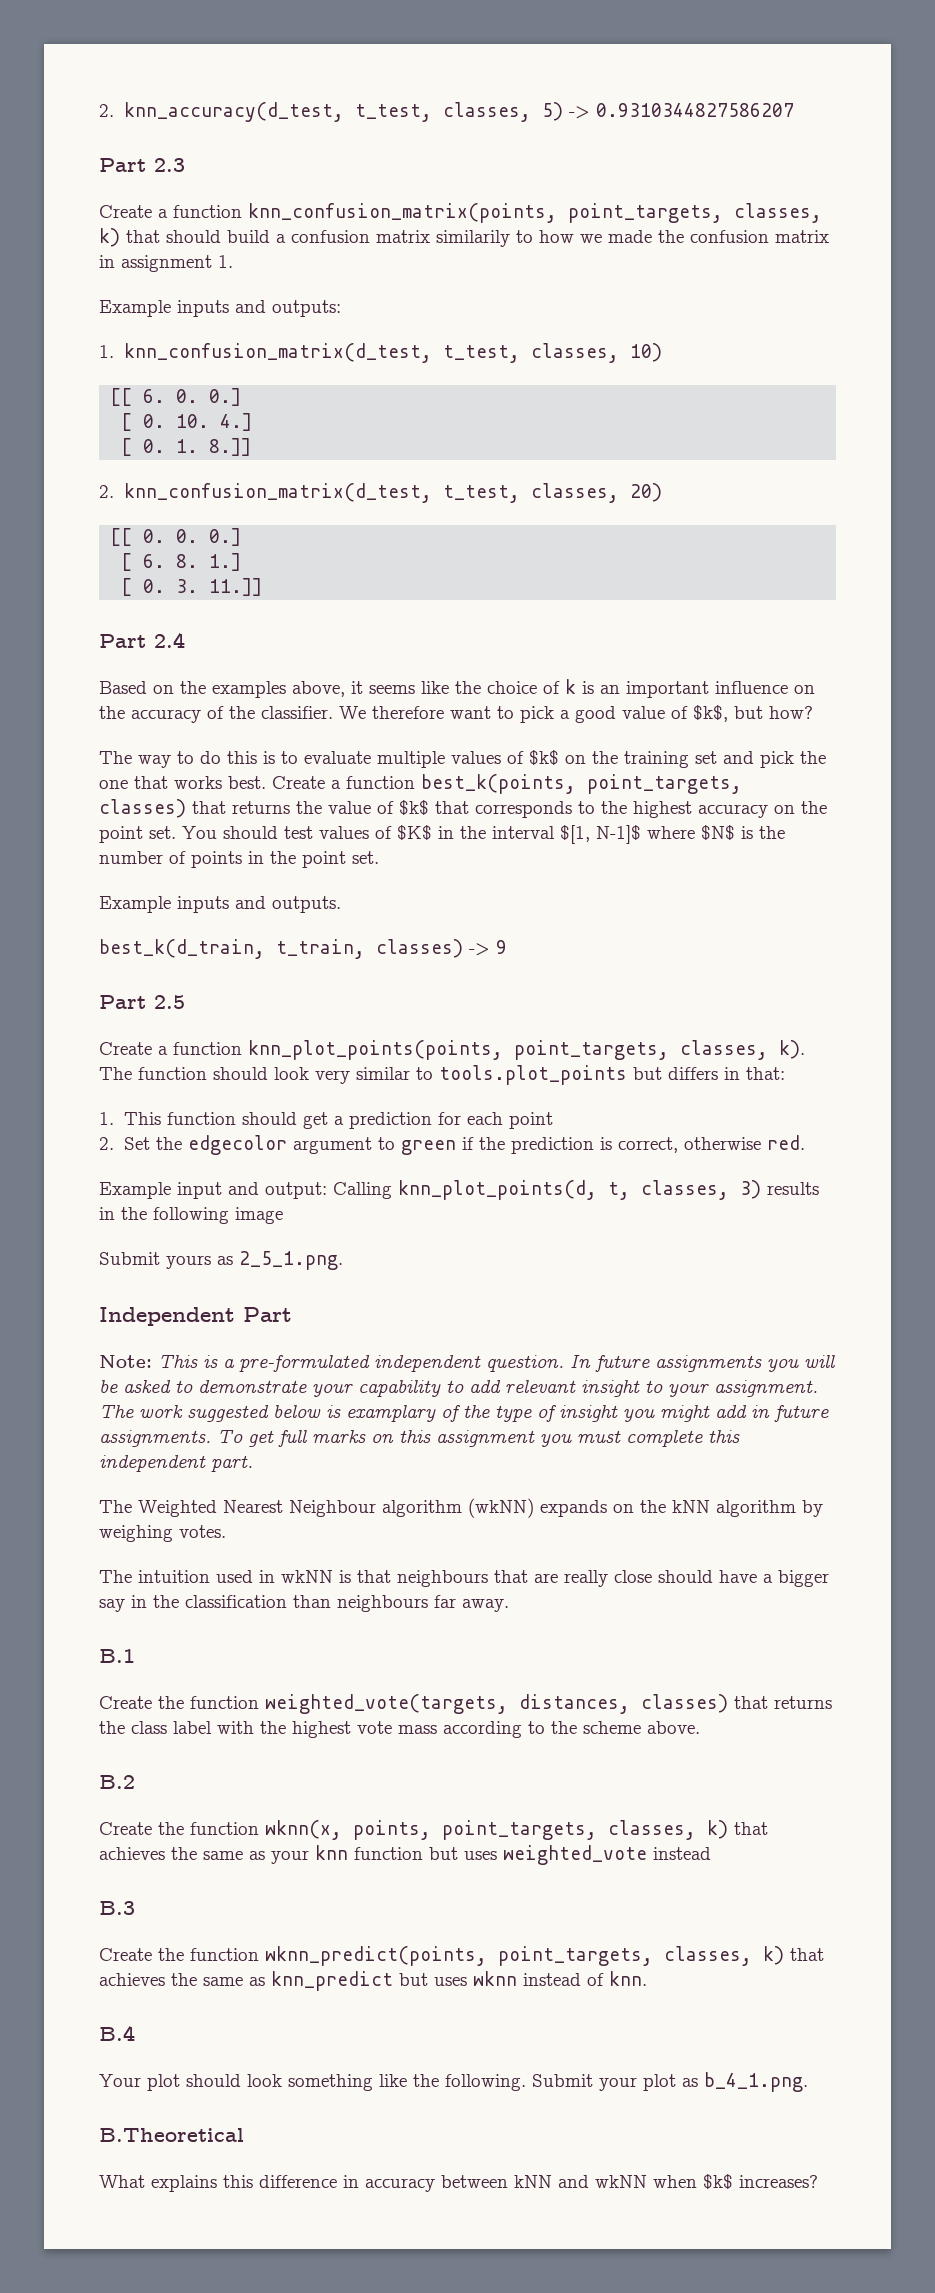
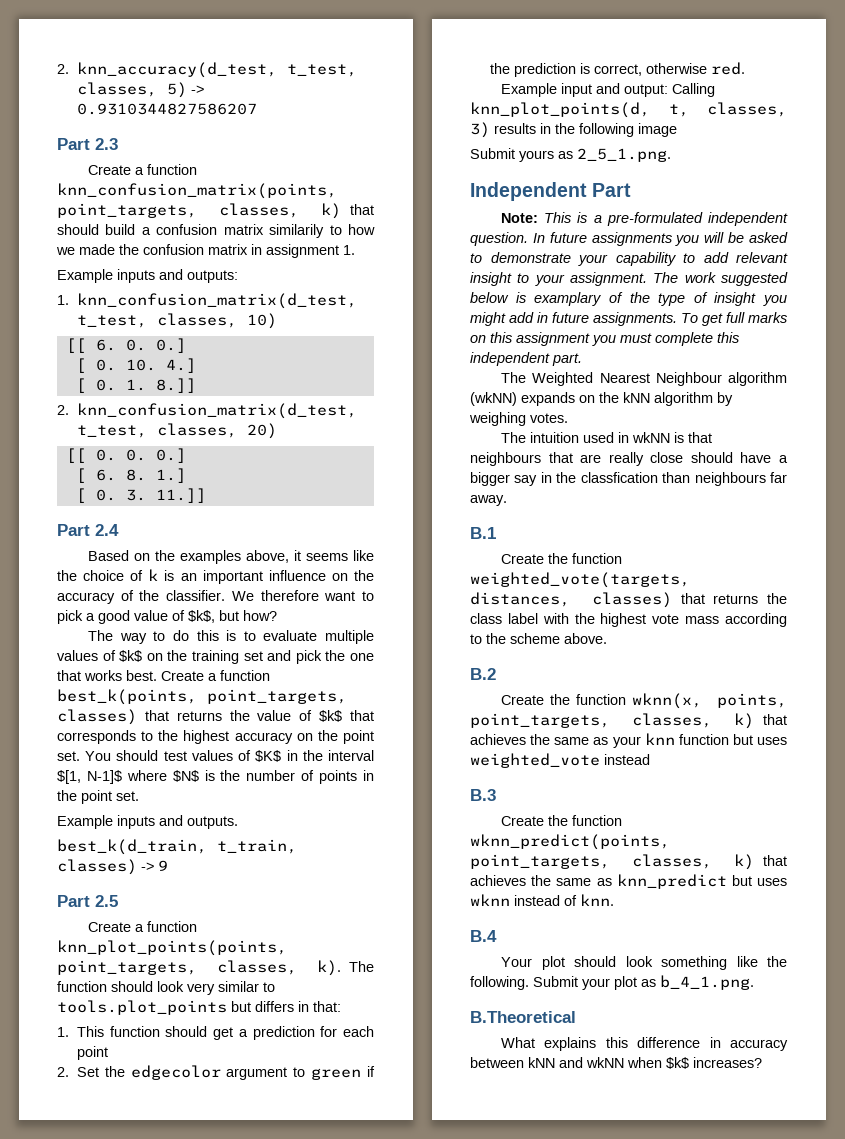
- The intuition used in wkNN is that neighbours that are really close should have a bigger say in the classification than neighbours far away.
+ The intuition used in wkNN is that neighbours that are really close should have a bigger say in the classfication than neighbours far away.

